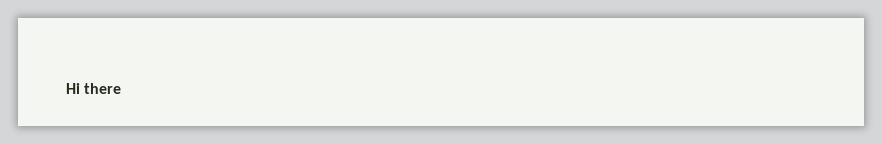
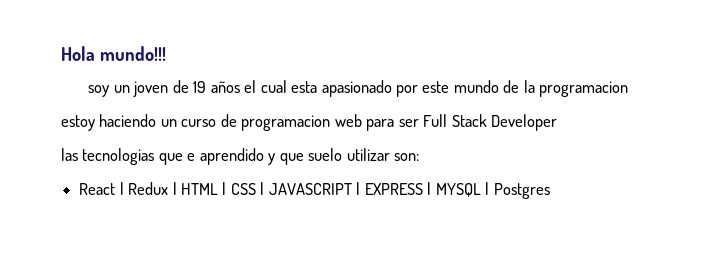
- Hi there
+ Hola mundo!!!
+ soy un joven de 19 años el cual esta apasionado por este mundo de la programacion
+ estoy haciendo un curso de programacion web para ser Full Stack Developer
+ las tecnologias que e aprendido y que suelo utilizar son:
+ React | Redux | HTML | CSS | JAVASCRIPT | EXPRESS | MYSQL | Postgres

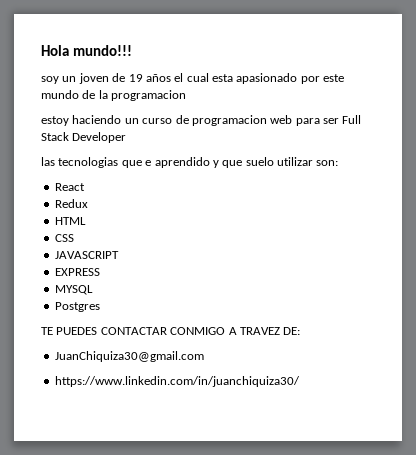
- React | Redux | HTML | CSS | JAVASCRIPT | EXPRESS | MYSQL | Postgres
+ React
+ Redux
+ HTML
+ CSS
+ JAVASCRIPT
+ EXPRESS
+ MYSQL
+ Postgres
+ TE PUEDES CONTACTAR CONMIGO A TRAVEZ DE:
+ JuanChiquiza30@gmail.com
+ https://www.linkedin.com/in/juanchiquiza30/

